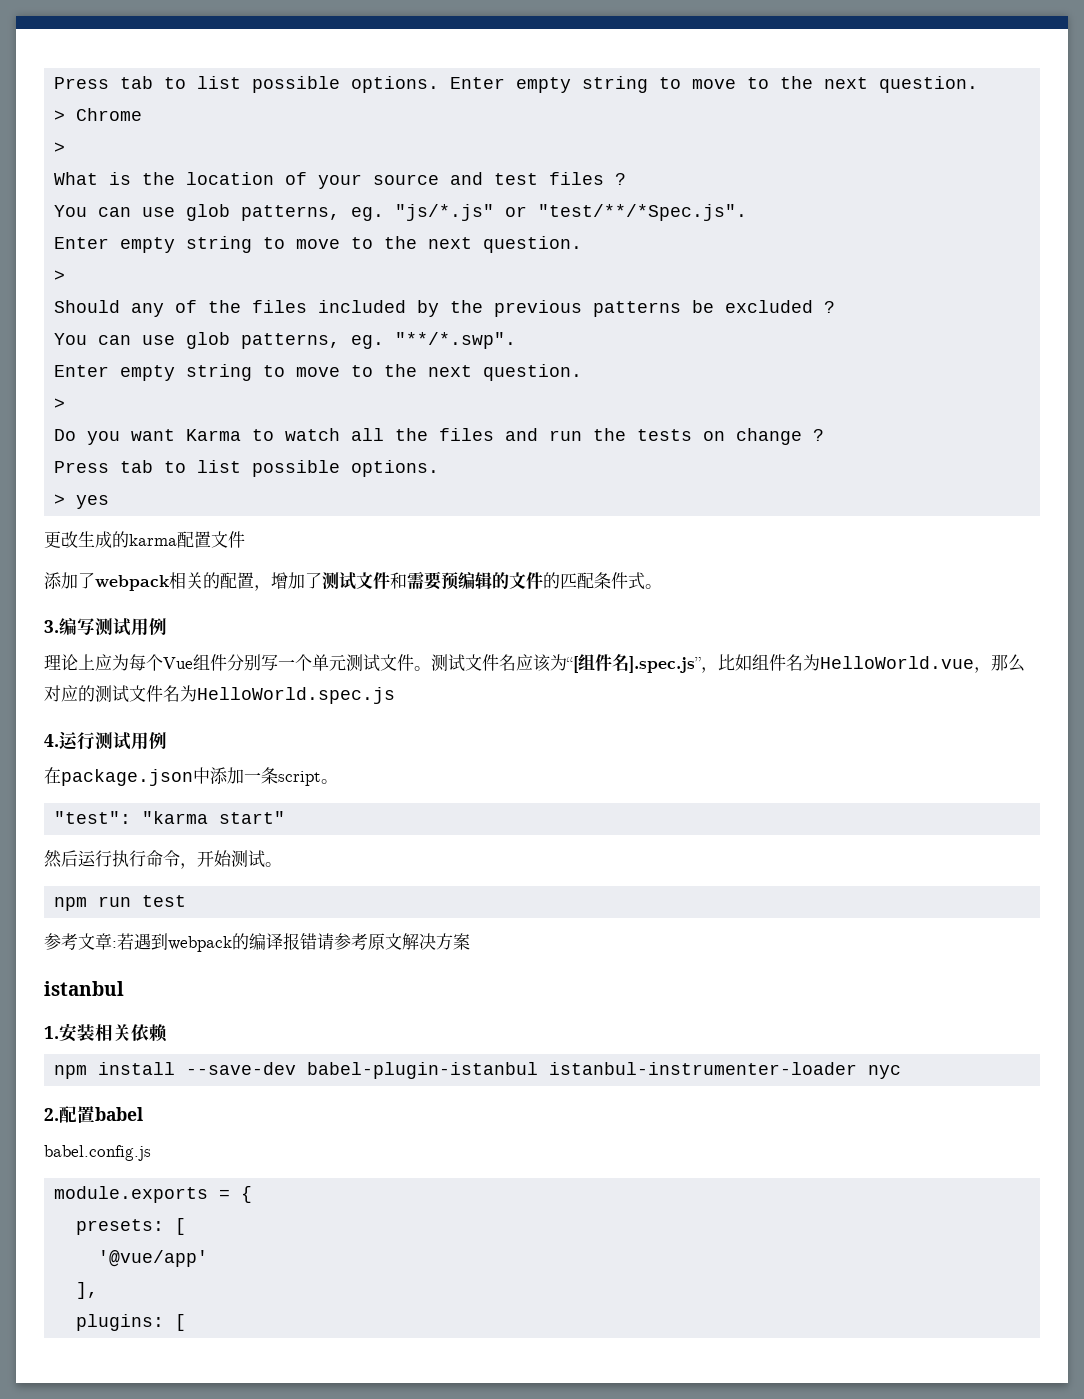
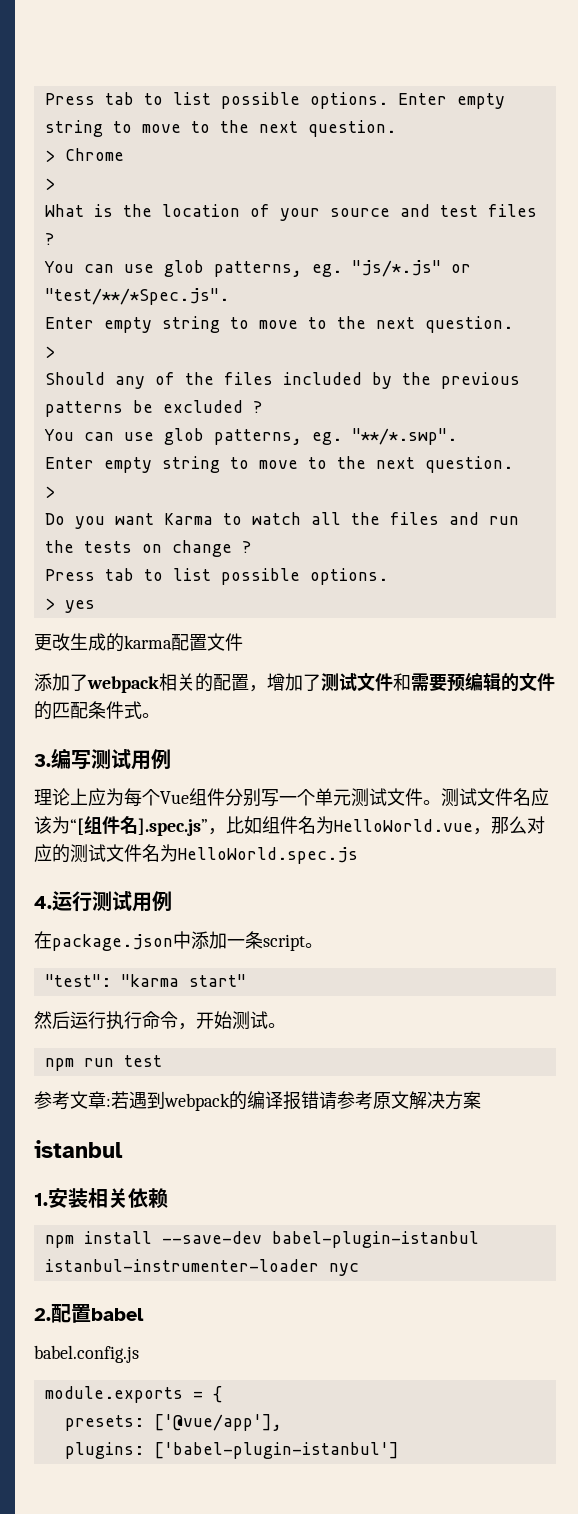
- presets: [
- '@vue/app'
- ],
+ presets: ['@vue/app'],
- plugins: [
+ plugins: ['babel-plugin-istanbul']

